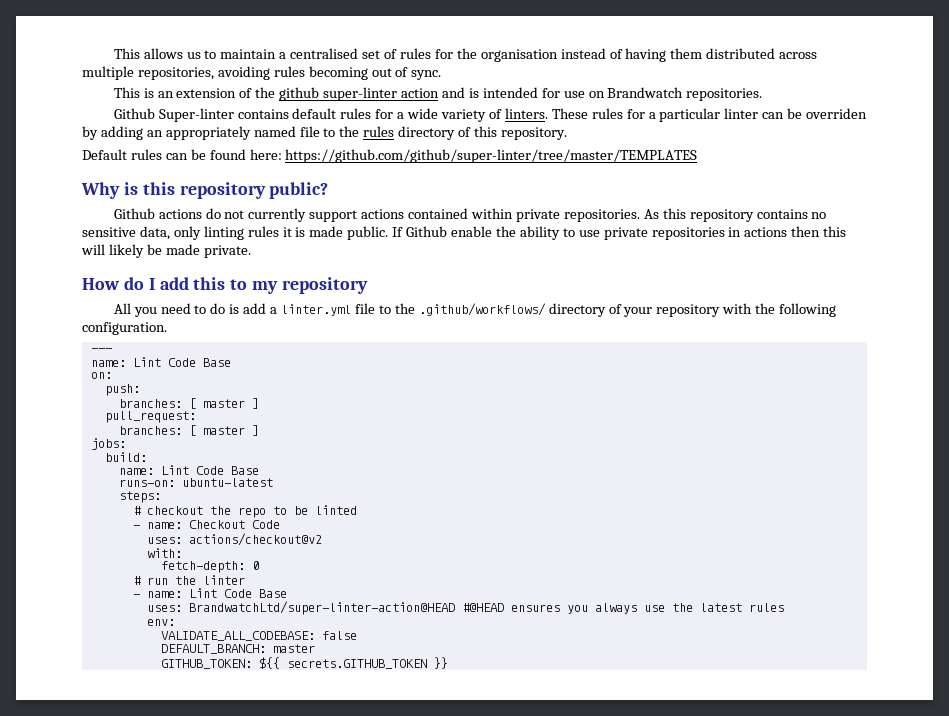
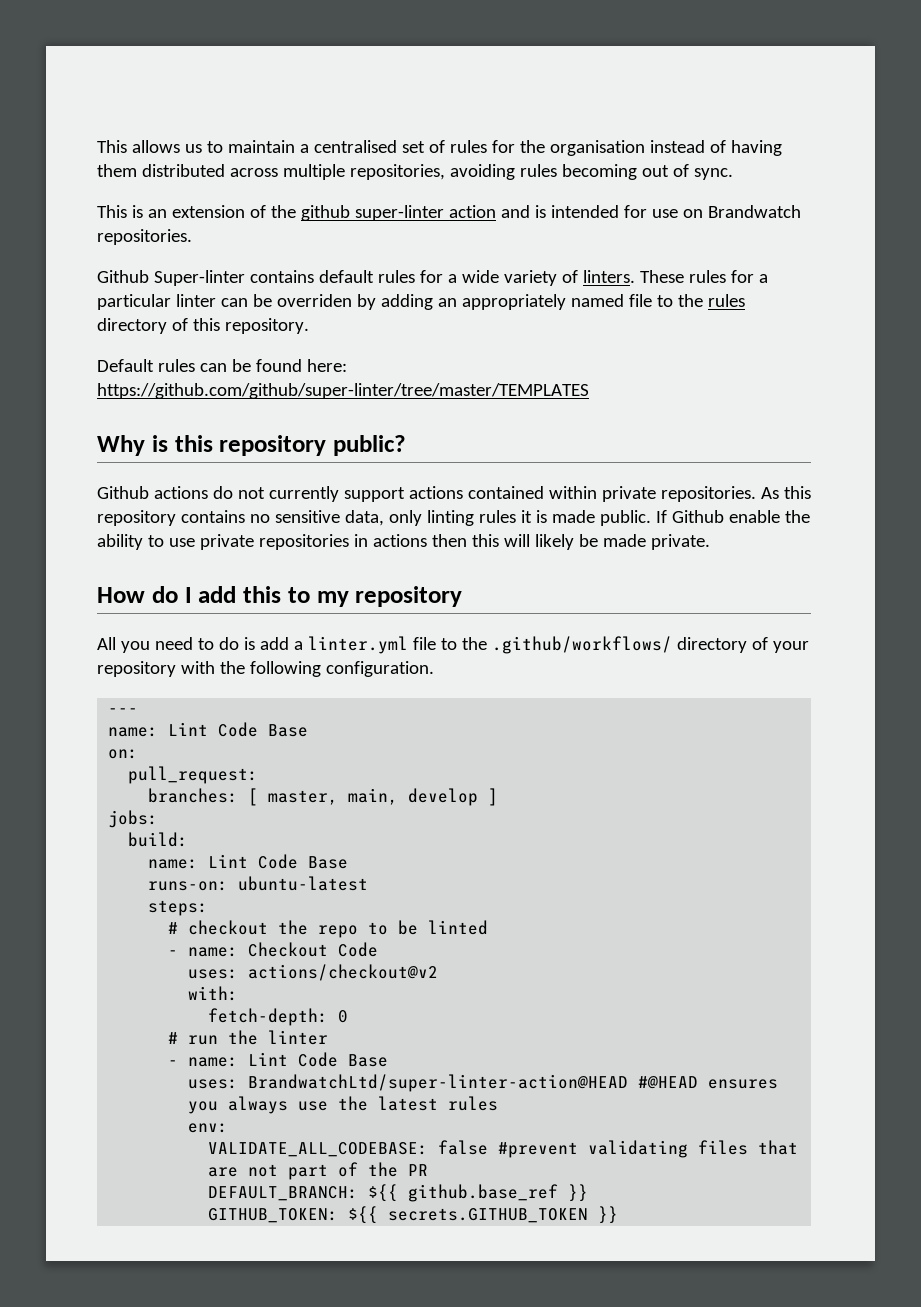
- push:
- branches: [ master ]
  pull_request:
- branches: [ master ]
+ branches: [ master, main, develop ]
- VALIDATE_ALL_CODEBASE: false
- DEFAULT_BRANCH: master
+ VALIDATE_ALL_CODEBASE: false #prevent validating files that are not part of the PR
+ DEFAULT_BRANCH: ${{ github.base_ref }}

